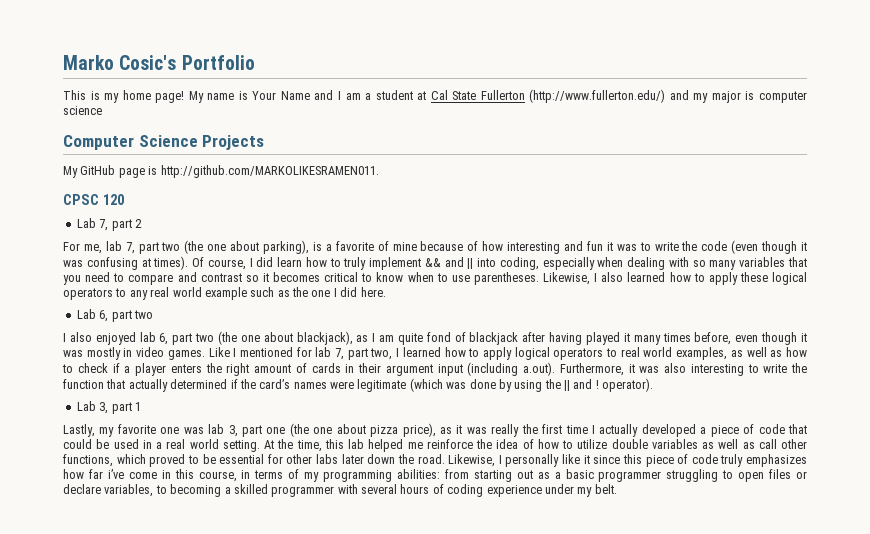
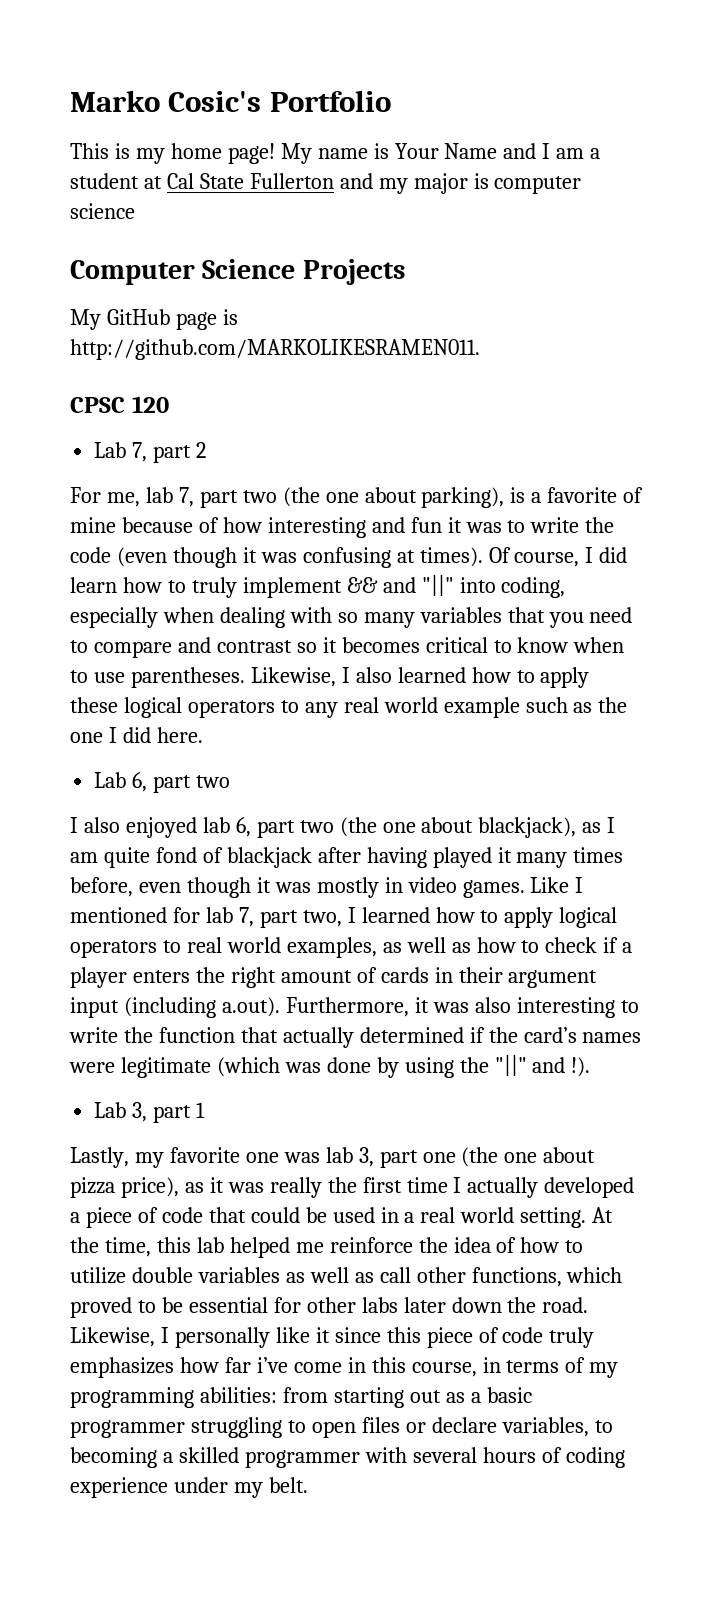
- My name is Your Name and I am a student at Cal State Fullerton (http://www.fullerton.edu/) and my major is computer science
+ My name is Your Name and I am a student at Cal State Fullerton and my major is computer science
- Of course, I did learn how to truly implement && and || into coding, especially when dealing with so many variables that you need to compare and contrast so it becomes critical to know when to use parentheses.
+ Of course, I did learn how to truly implement && and "||" into coding, especially when dealing with so many variables that you need to compare and contrast so it becomes critical to know when to use parentheses.
- Like I mentioned for lab 7, part two, I learned how to apply logical operators to real world examples, as well as how to check if a player enters the right amount of cards in their argument input (including a.out). Furthermore, it was also interesting to write the function that actually determined if the card’s names were legitimate (which was done by using the || and ! operator).
+ Like I mentioned for lab 7, part two, I learned how to apply logical operators to real world examples, as well as how to check if a player enters the right amount of cards in their argument input (including a.out). Furthermore, it was also interesting to write the function that actually determined if the card’s names were legitimate (which was done by using the "||" and !).

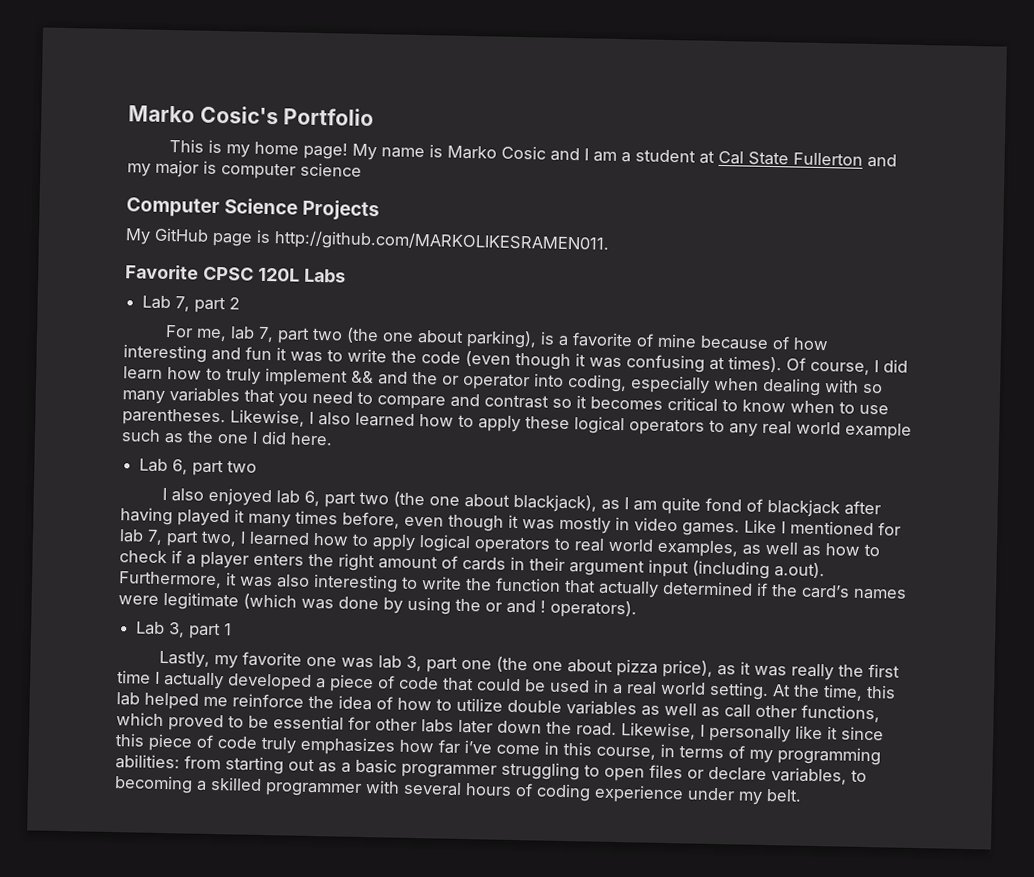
- My name is Your Name and I am a student at Cal State Fullerton and my major is computer science
+ My name is Marko Cosic and I am a student at Cal State Fullerton and my major is computer science
- CPSC 120
+ Favorite CPSC 120L Labs
- Of course, I did learn how to truly implement && and "||" into coding, especially when dealing with so many variables that you need to compare and contrast so it becomes critical to know when to use parentheses.
+ Of course, I did learn how to truly implement && and the or operator into coding, especially when dealing with so many variables that you need to compare and contrast so it becomes critical to know when to use parentheses.
- Like I mentioned for lab 7, part two, I learned how to apply logical operators to real world examples, as well as how to check if a player enters the right amount of cards in their argument input (including a.out). Furthermore, it was also interesting to write the function that actually determined if the card’s names were legitimate (which was done by using the "||" and !).
+ Like I mentioned for lab 7, part two, I learned how to apply logical operators to real world examples, as well as how to check if a player enters the right amount of cards in their argument input (including a.out). Furthermore, it was also interesting to write the function that actually determined if the card’s names were legitimate (which was done by using the or and ! operators).

